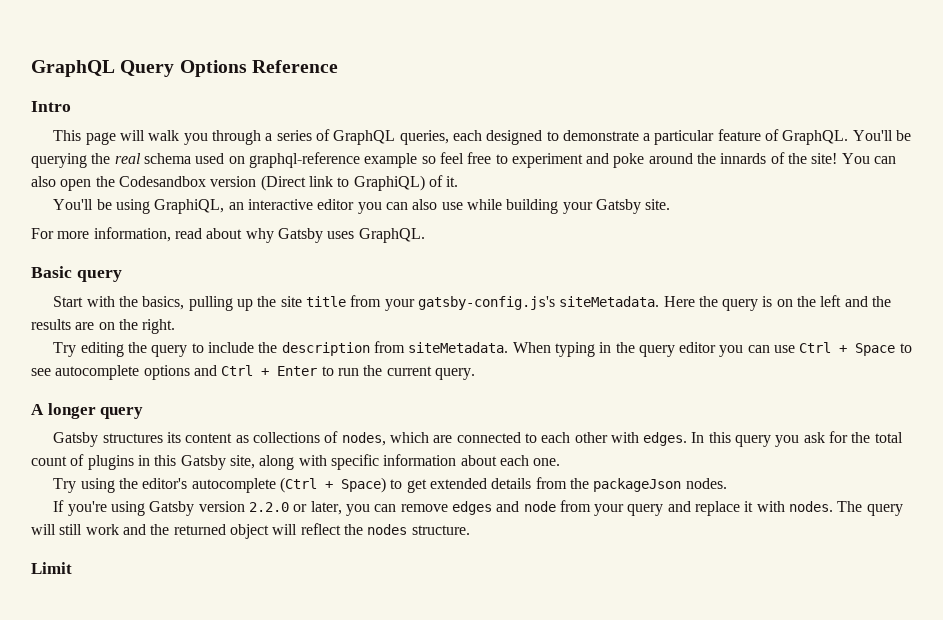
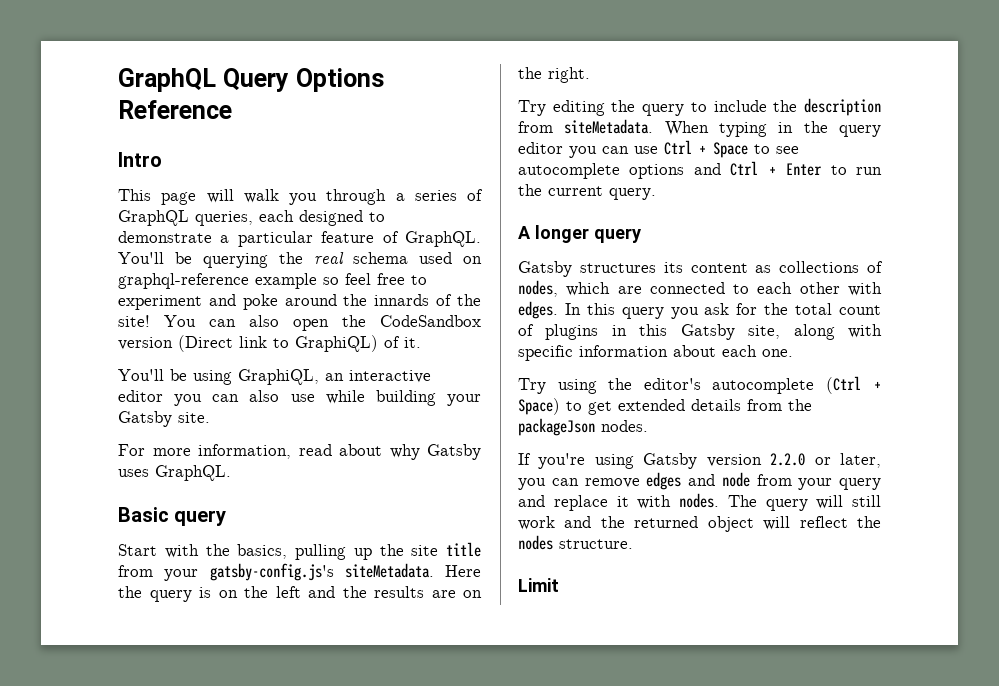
- You can also open the Codesandbox version (Direct link to GraphiQL) of it.
+ You can also open the CodeSandbox version (Direct link to GraphiQL) of it.

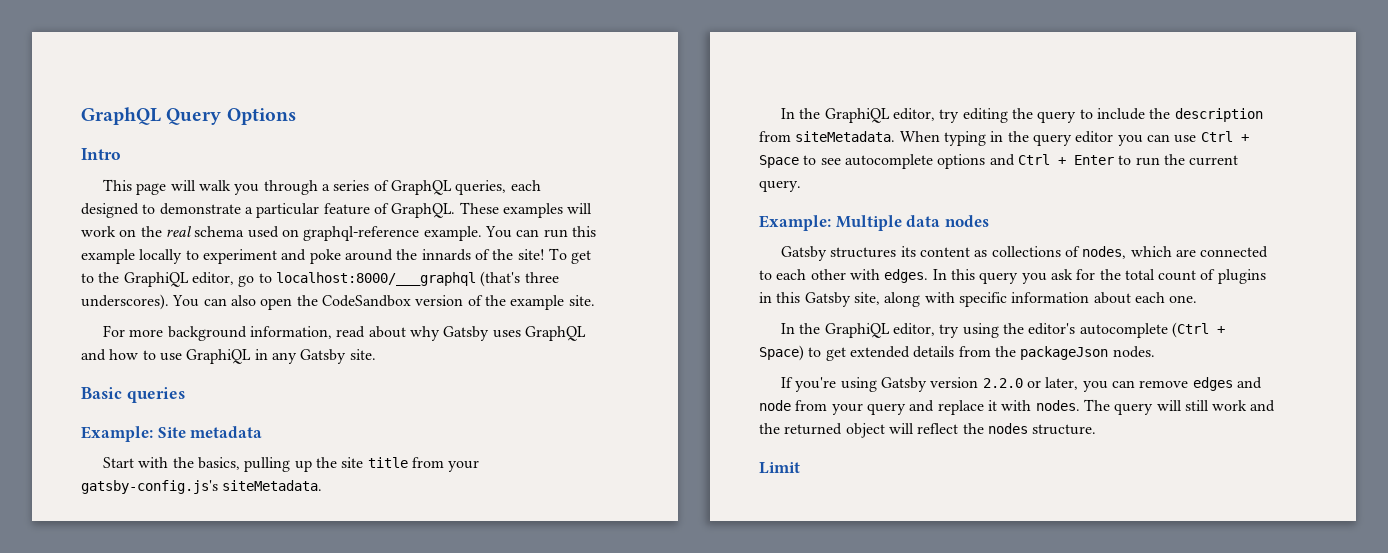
- GraphQL Query Options Reference
+ GraphQL Query Options
- You'll be querying the real schema used on graphql-reference example so feel free to experiment and poke around the innards of the site!
+ These examples will work on the real schema used on graphql-reference example. You can run this example locally to experiment and poke around the innards of the site!
+ To get to the GraphiQL editor, go to localhost:8000/___graphql (that's three underscores).
- You can also open the CodeSandbox version (Direct link to GraphiQL) of it.
- You'll be using GraphiQL, an interactive editor you can also use while building your Gatsby site.
+ You can also open the CodeSandbox version of the example site.
- For more information, read about why Gatsby uses GraphQL.
- Basic query
+ For more background information, read about why Gatsby uses GraphQL and how to use GraphiQL in any Gatsby site.
+ Basic queries
+ Example: Site metadata
- Start with the basics, pulling up the site title from your gatsby-config.js's siteMetadata. Here the query is on the left and the results are on the right.
- Try editing the query to include the description from siteMetadata.
+ Start with the basics, pulling up the site title from your gatsby-config.js's siteMetadata.
+ In the GraphiQL editor, try editing the query to include the description from siteMetadata.
- A longer query
+ Example: Multiple data nodes
- Try using the editor's autocomplete (Ctrl + Space) to get extended details from the packageJson nodes.
+ In the GraphiQL editor, try using the editor's autocomplete (Ctrl + Space) to get extended details from the packageJson nodes.

